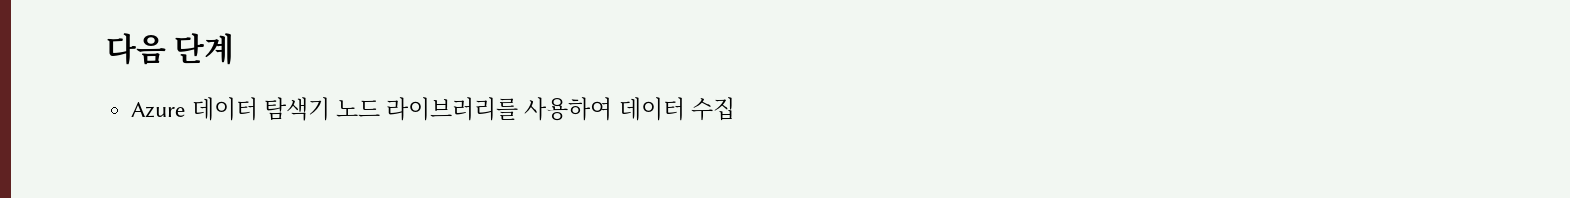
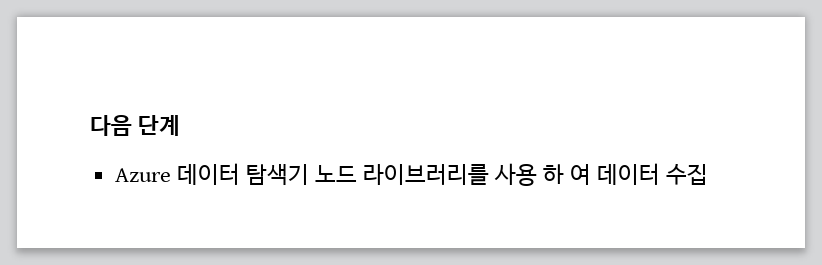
- Azure 데이터 탐색기 노드 라이브러리를 사용하여 데이터 수집
+ Azure 데이터 탐색기 노드 라이브러리를 사용 하 여 데이터 수집

